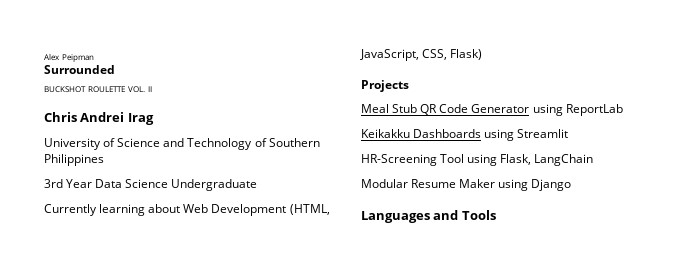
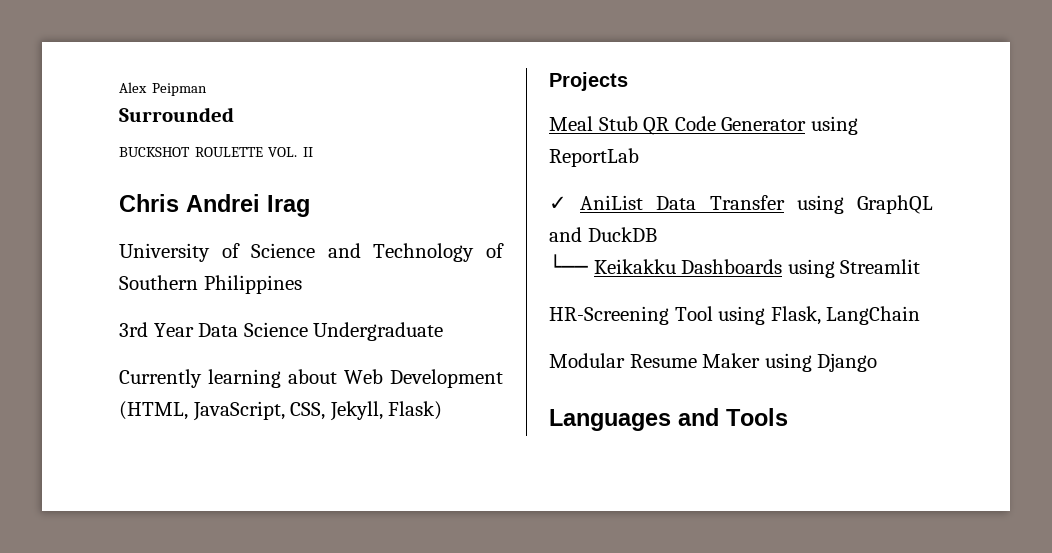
- Currently learning about Web Development (HTML, JavaScript, CSS, Flask)
+ Currently learning about Web Development (HTML, JavaScript, CSS, Jekyll, Flask)
- Keikakku Dashboards using Streamlit
+ ✓ AniList Data Transfer using GraphQL and DuckDB
+ └── Keikakku Dashboards using Streamlit

